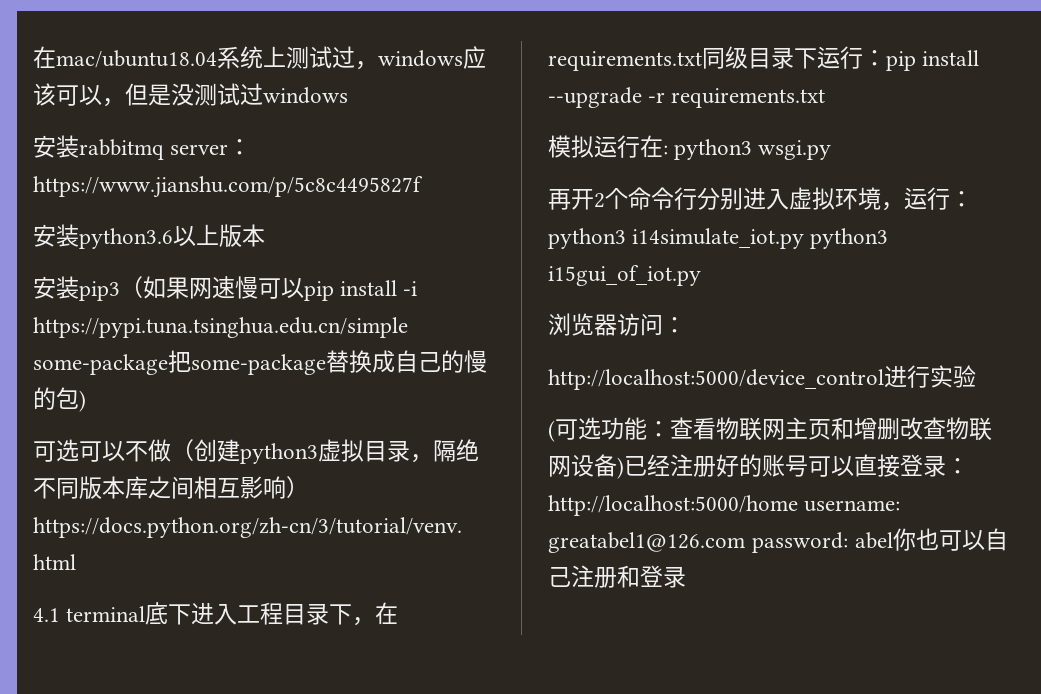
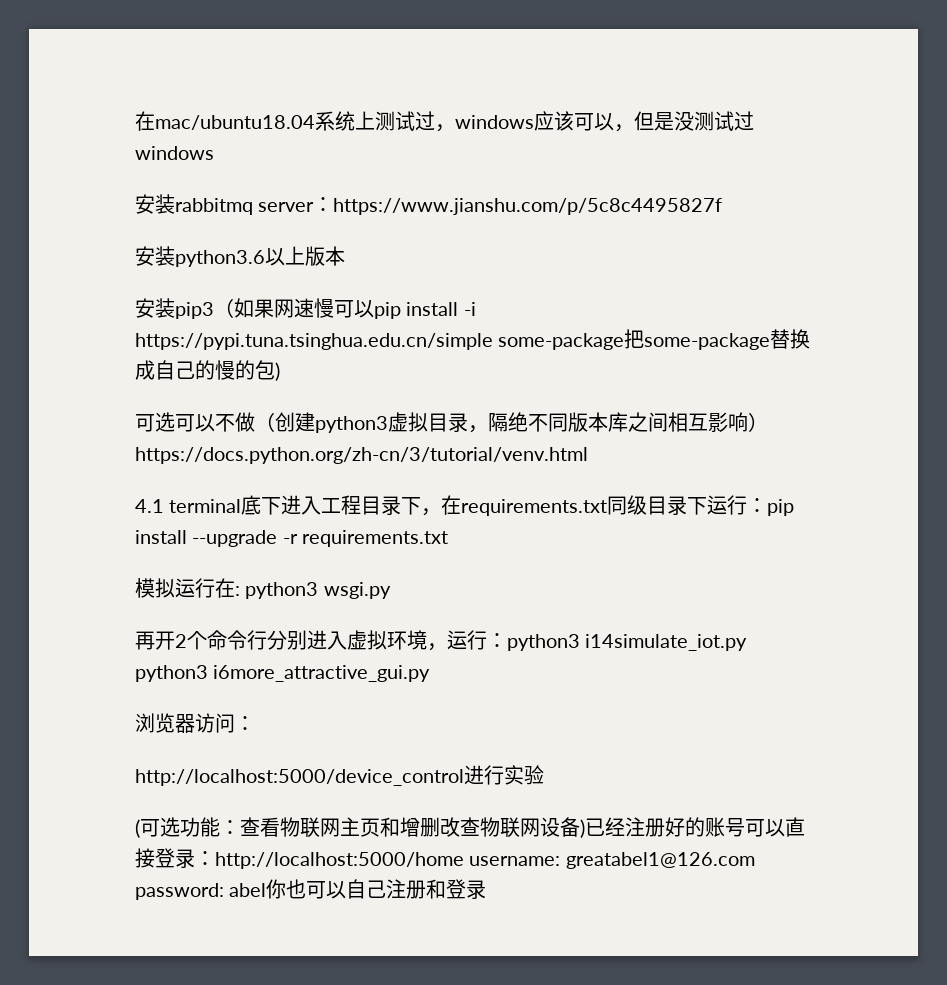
- 再开2个命令行分别进入虚拟环境，运行：python3 i14simulate_iot.py python3 i15gui_of_iot.py
+ 再开2个命令行分别进入虚拟环境，运行：python3 i14simulate_iot.py python3 i6more_attractive_gui.py

